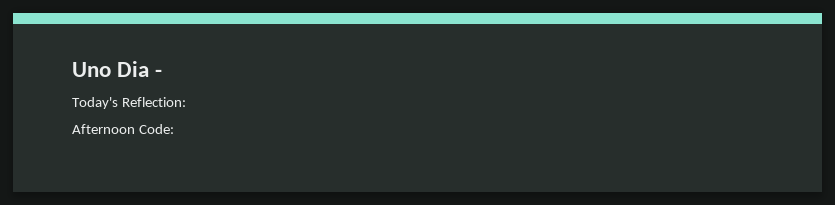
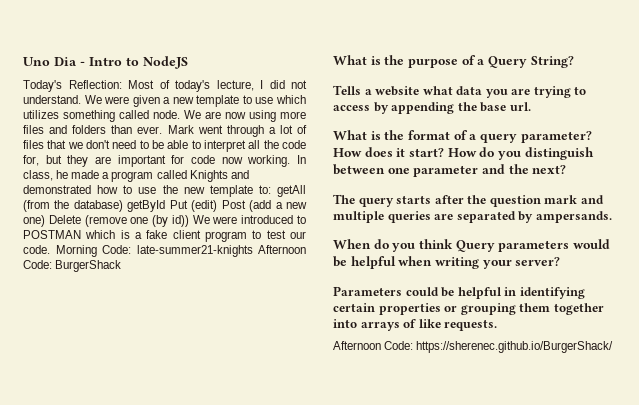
- Uno Dia -
+ Uno Dia - Intro to NodeJS
- Today's Reflection:
- Afternoon Code:
+ Today's Reflection: Most of today's lecture, I did not understand. We were given a new template to use which utilizes something called node. We are now using more files and folders than ever. Mark went through a lot of files that we don't need to be able to interpret all the code for, but they are important for code now working. In class, he made a program called Knights and demonstrated how to use the new template to: getAll (from the database) getById Put (edit) Post (add a new one) Delete (remove one (by id)) We were introduced to POSTMAN which is a fake client program to test our code. Morning Code: late-summer21-knights Afternoon Code: BurgerShack
+ What is the purpose of a Query String?
+ Tells a website what data you are trying to access by appending the base url.
+ What is the format of a query parameter? How does it start? How do you distinguish between one parameter and the next?
+ The query starts after the question mark and multiple queries are separated by ampersands.
+ When do you think Query parameters would be helpful when writing your server?
+ Parameters could be helpful in identifying certain properties or grouping them together into arrays of like requests.
+ Afternoon Code: https://sherenec.github.io/BurgerShack/

